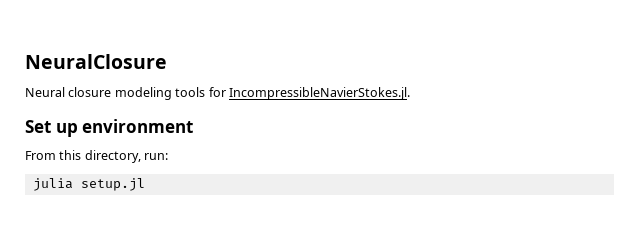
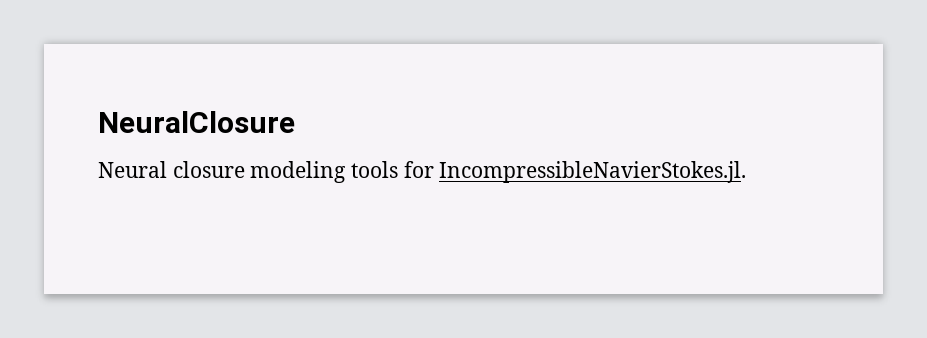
- Set up environment
- From this directory, run:
- julia setup.jl

